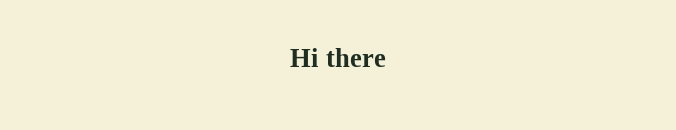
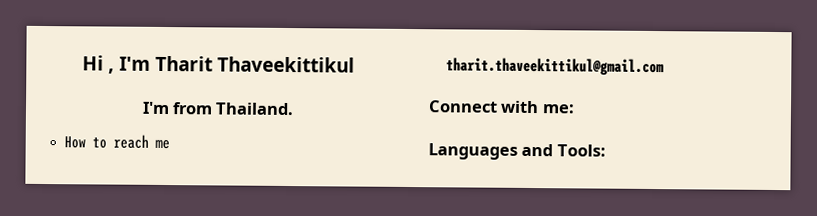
- Hi there
+ Hi , I'm Tharit Thaveekittikul
+ I'm from Thailand.
+ How to reach me tharit.thaveekittikul@gmail.com
+ Connect with me:
+ Languages and Tools:

